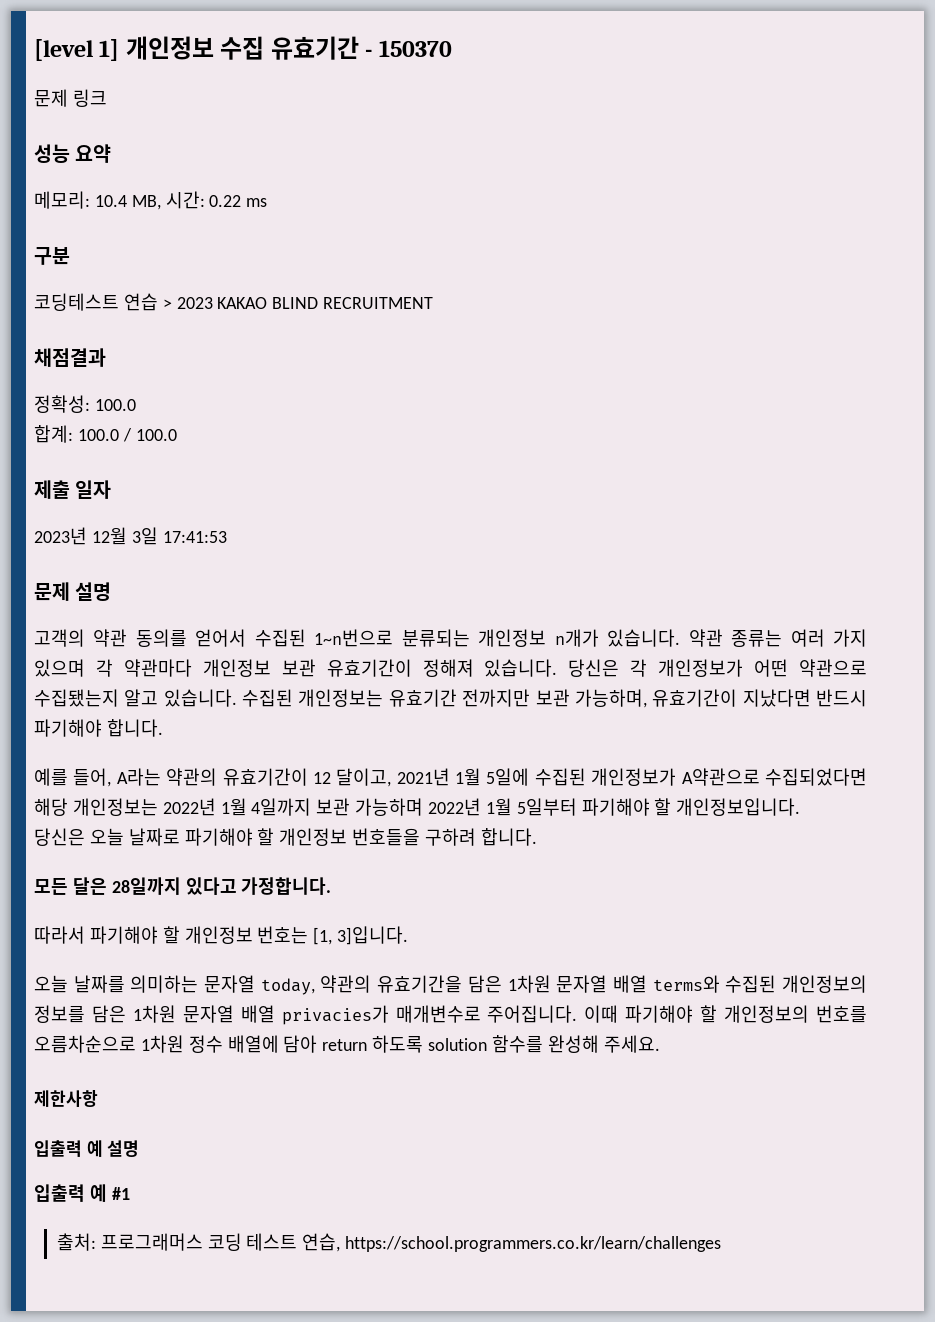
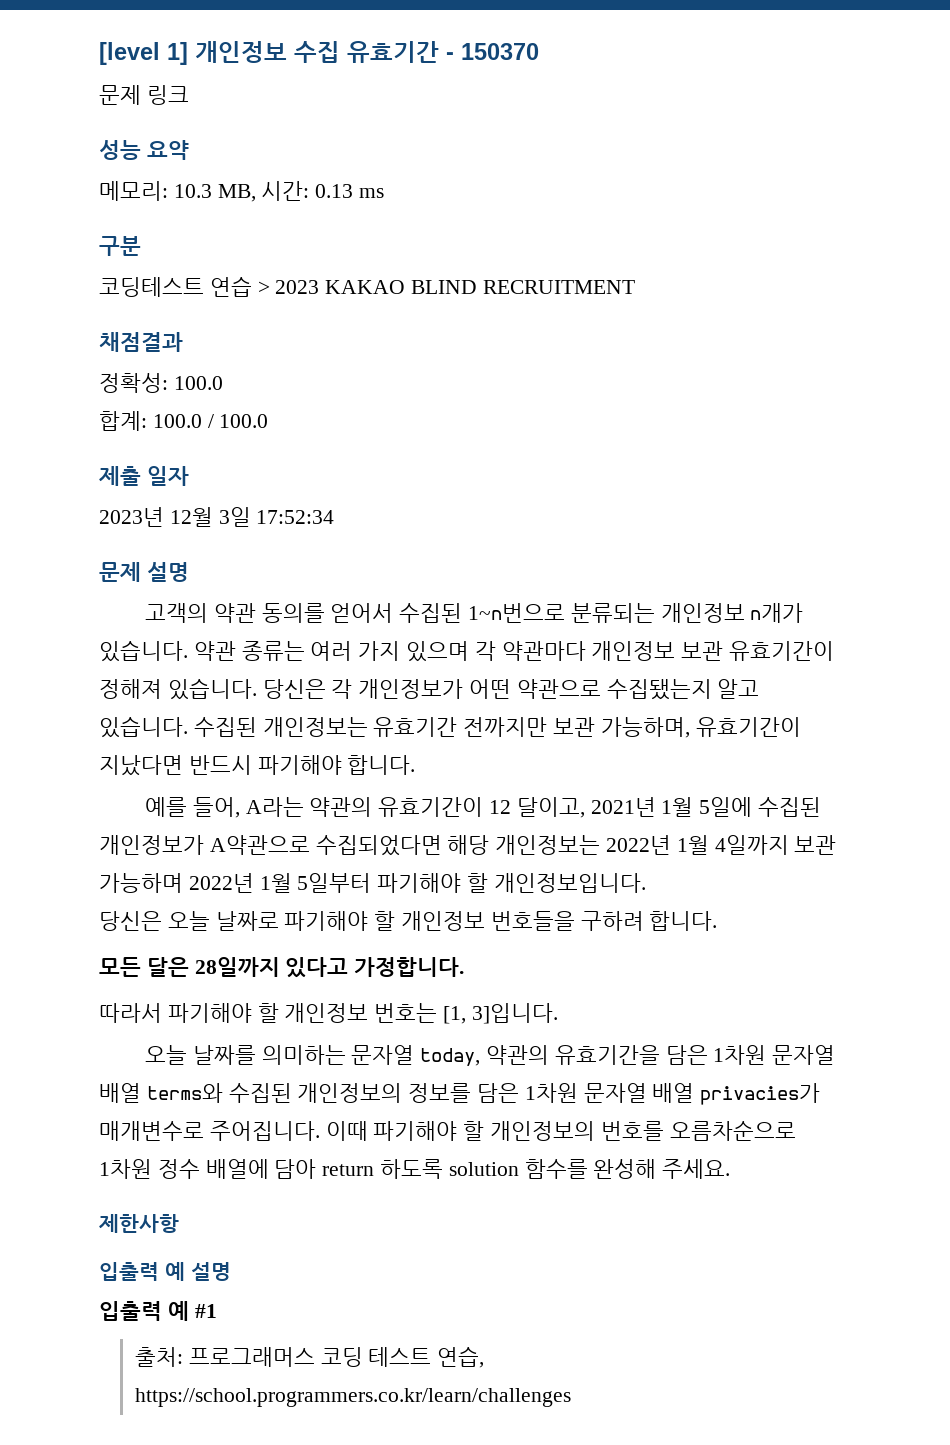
- 메모리: 10.4 MB, 시간: 0.22 ms
+ 메모리: 10.3 MB, 시간: 0.13 ms
- 2023년 12월 3일 17:41:53
+ 2023년 12월 3일 17:52:34

